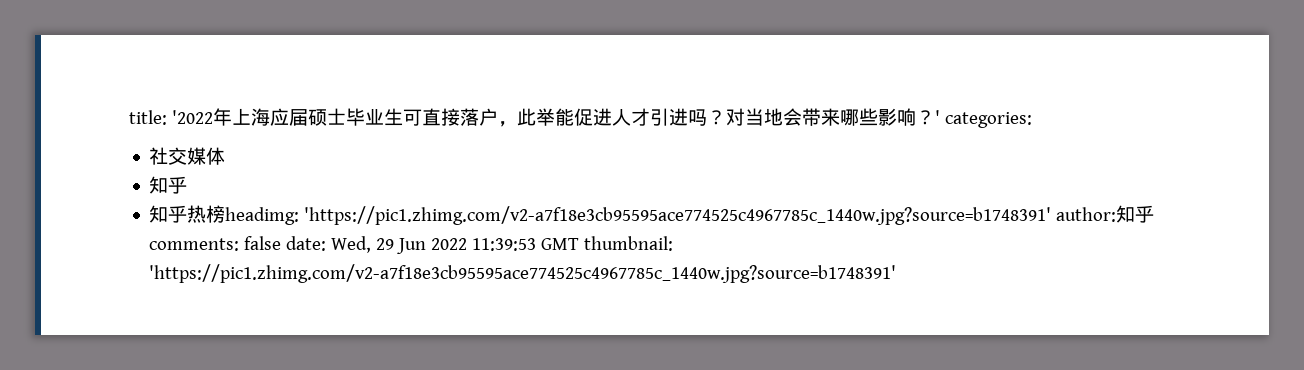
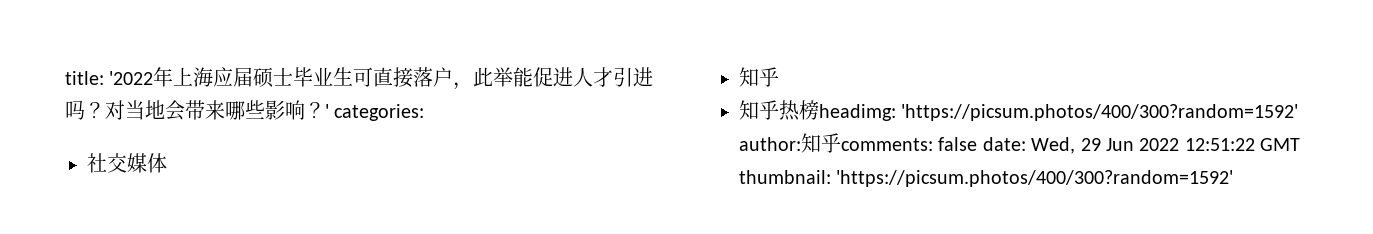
- 知乎热榜headimg: 'https://pic1.zhimg.com/v2-a7f18e3cb95595ace774525c4967785c_1440w.jpg?source=b1748391' author:知乎comments: false date: Wed, 29 Jun 2022 11:39:53 GMT thumbnail: 'https://pic1.zhimg.com/v2-a7f18e3cb95595ace774525c4967785c_1440w.jpg?source=b1748391'
+ 知乎热榜headimg: 'https://picsum.photos/400/300?random=1592' author:知乎comments: false date: Wed, 29 Jun 2022 12:51:22 GMT thumbnail: 'https://picsum.photos/400/300?random=1592'

